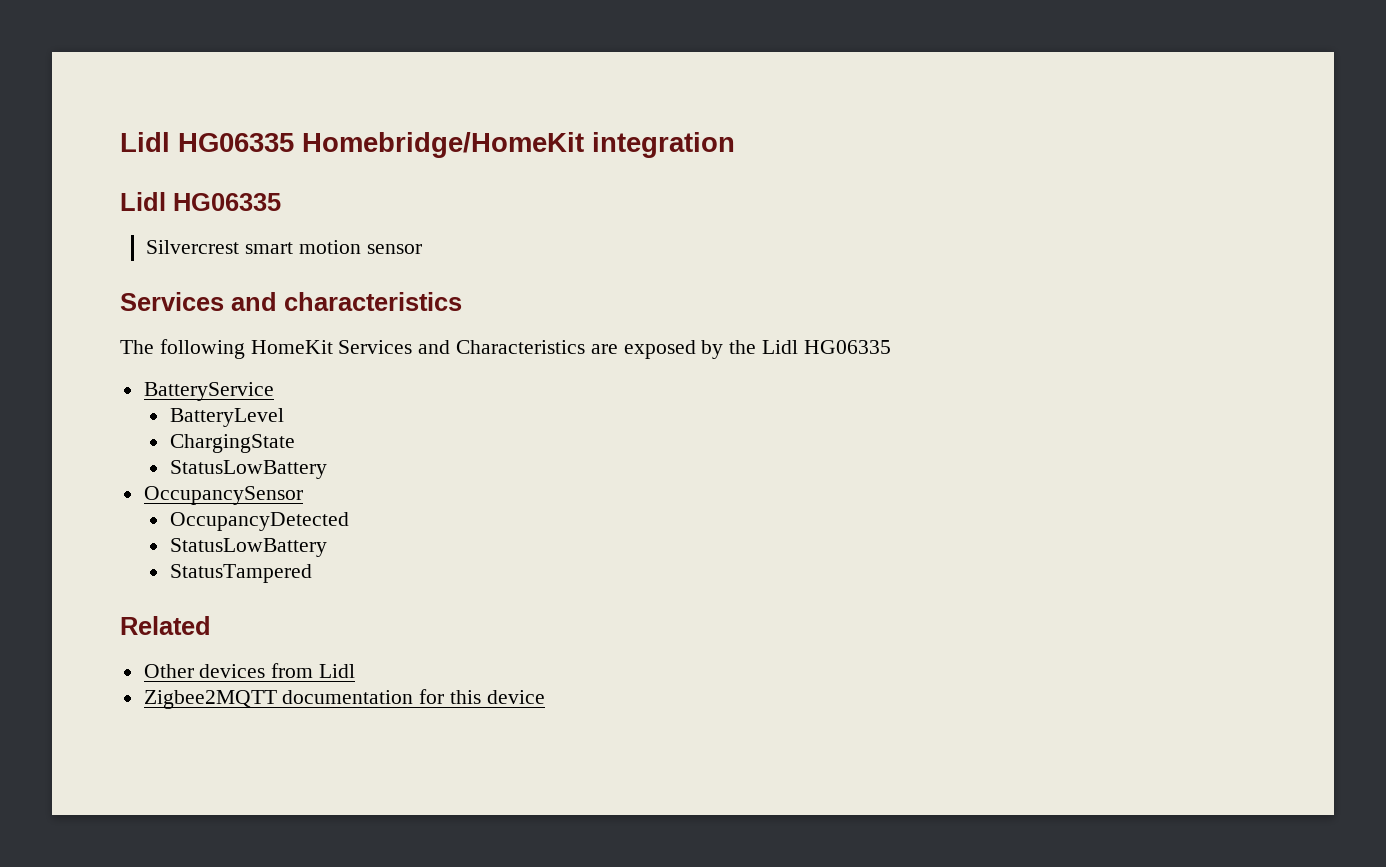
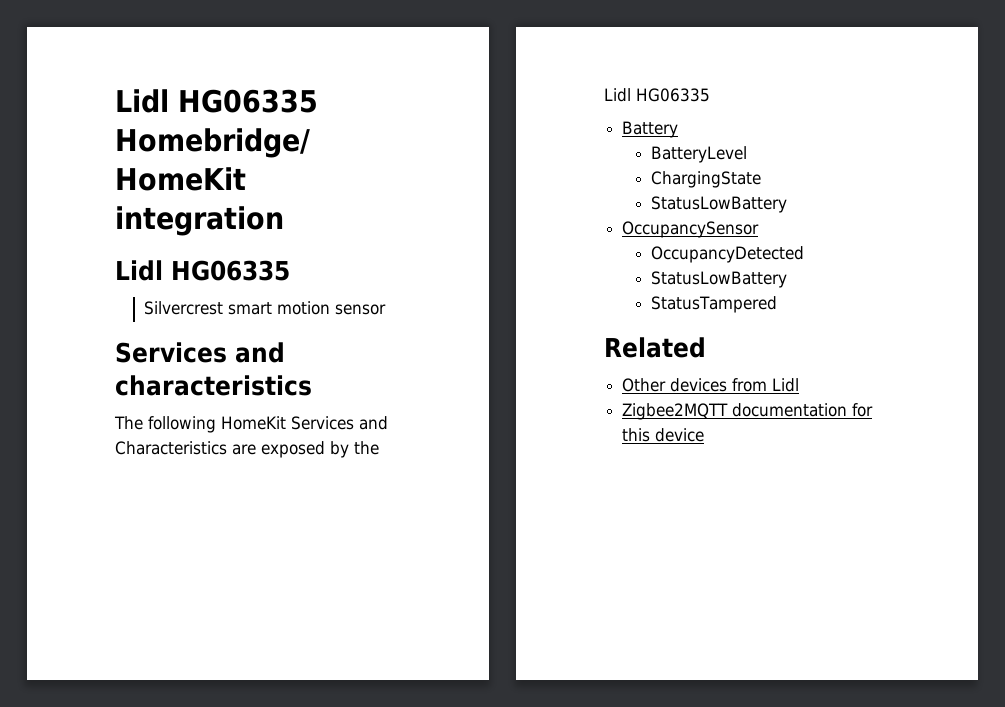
- BatteryService
+ Battery

